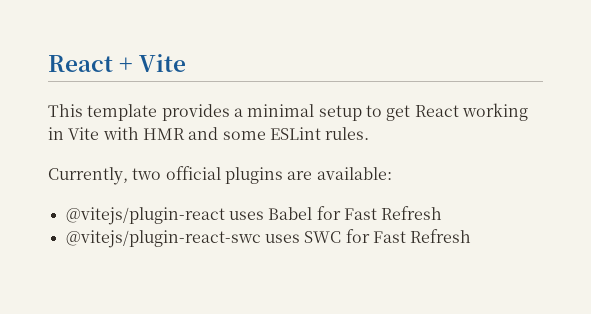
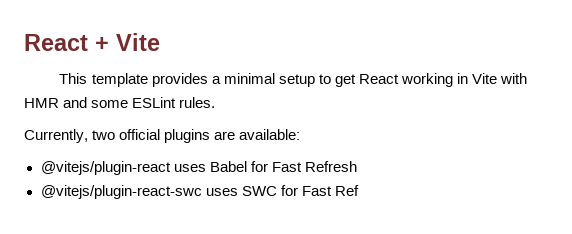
- @vitejs/plugin-react-swc uses SWC for Fast Refresh
+ @vitejs/plugin-react-swc uses SWC for Fast Ref

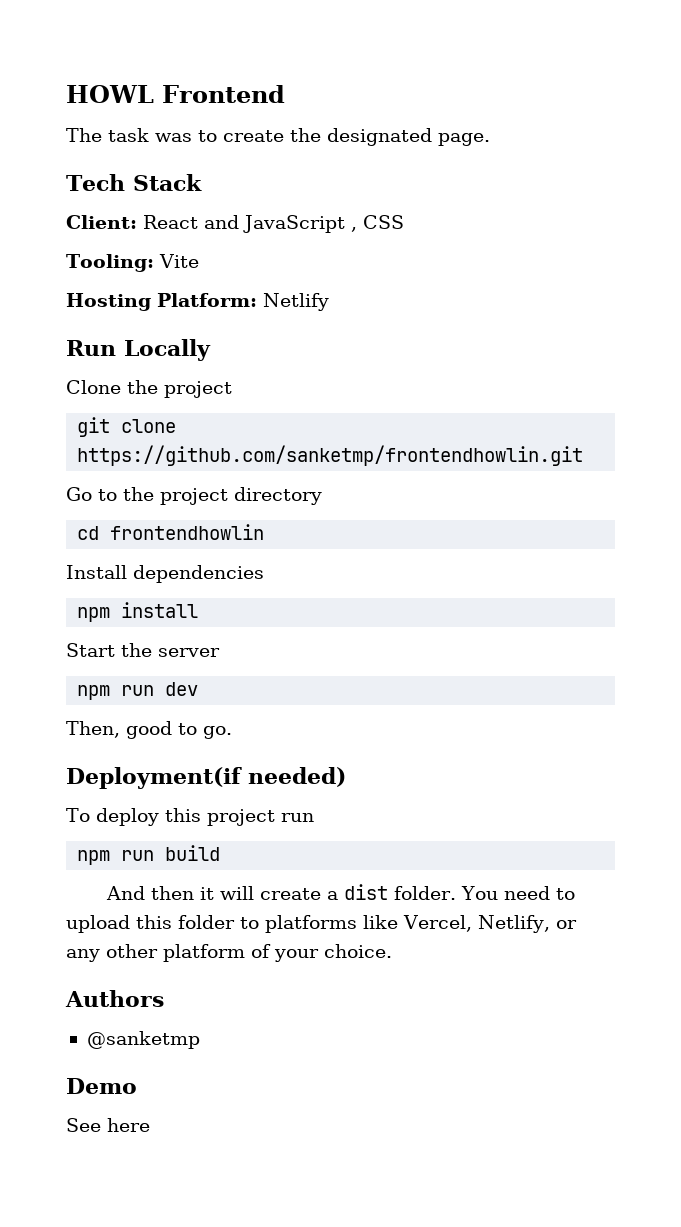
- React + Vite
- This template provides a minimal setup to get React working in Vite with HMR and some ESLint rules.
- Currently, two official plugins are available:
- @vitejs/plugin-react uses Babel for Fast Refresh
- @vitejs/plugin-react-swc uses SWC for Fast Ref
+ HOWL Frontend
+ The task was to create the designated page.
+ Tech Stack
+ Client: React and JavaScript , CSS
+ Tooling: Vite
+ Hosting Platform: Netlify
+ Run Locally
+ Clone the project
+ git clone https://github.com/sanketmp/frontendhowlin.git
+ Go to the project directory
+ cd frontendhowlin
+ Install dependencies
+ npm install
+ Start the server
+ npm run dev
+ Then, good to go.
+ Deployment(if needed)
+ To deploy this project run
+ npm run build
+ And then it will create a dist folder. You need to upload this folder to platforms like Vercel, Netlify, or any other platform of your choice.
+ Authors
+ @sanketmp
+ Demo
+ See here

